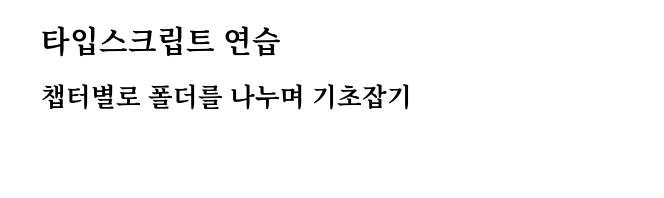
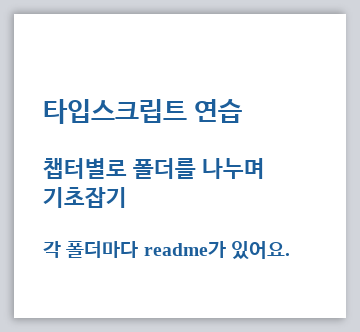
+ 각 폴더마다 readme가 있어요.

